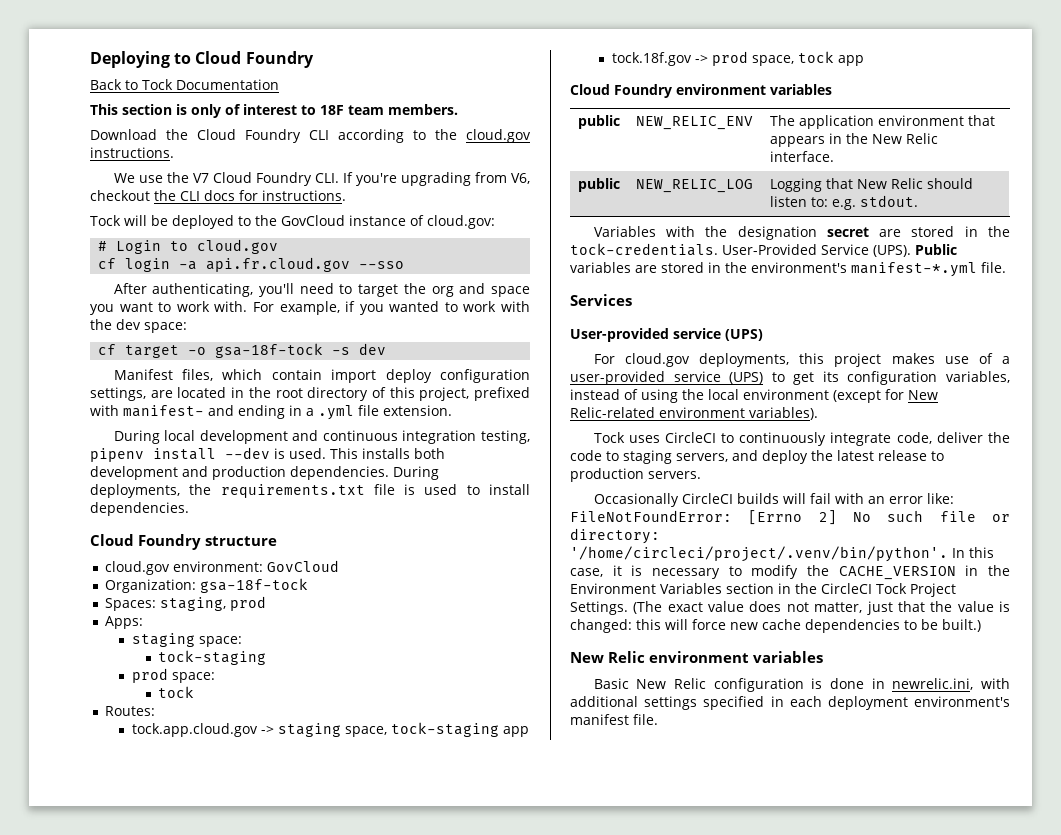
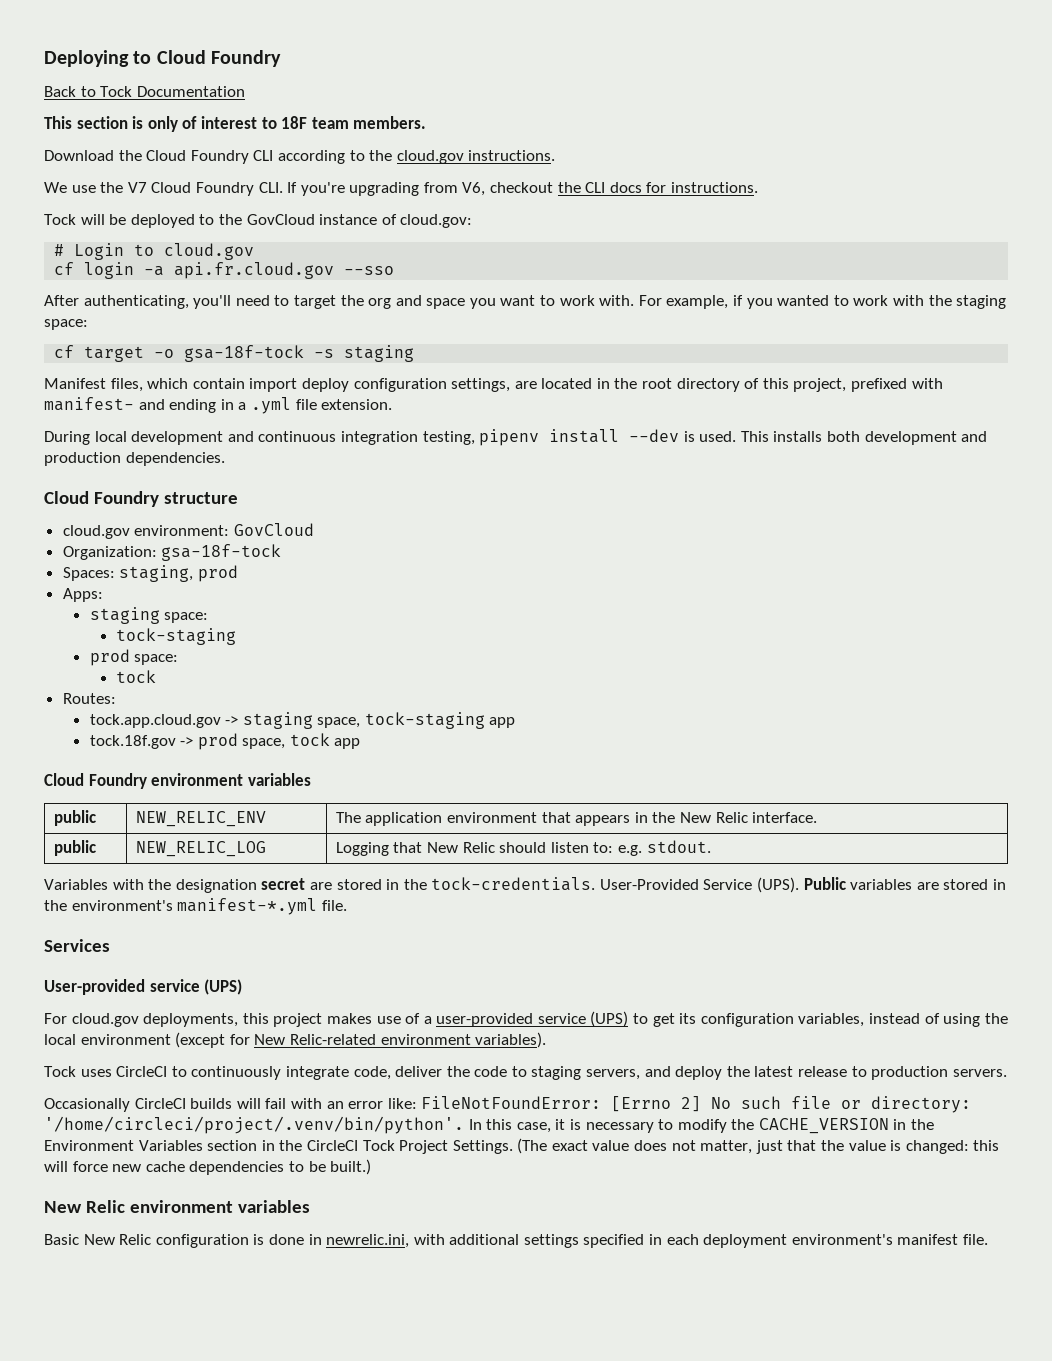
- For example, if you wanted to work with the dev space:
+ For example, if you wanted to work with the staging space:
- cf target -o gsa-18f-tock -s dev
+ cf target -o gsa-18f-tock -s staging
- During deployments, the requirements.txt file is used to install dependencies.

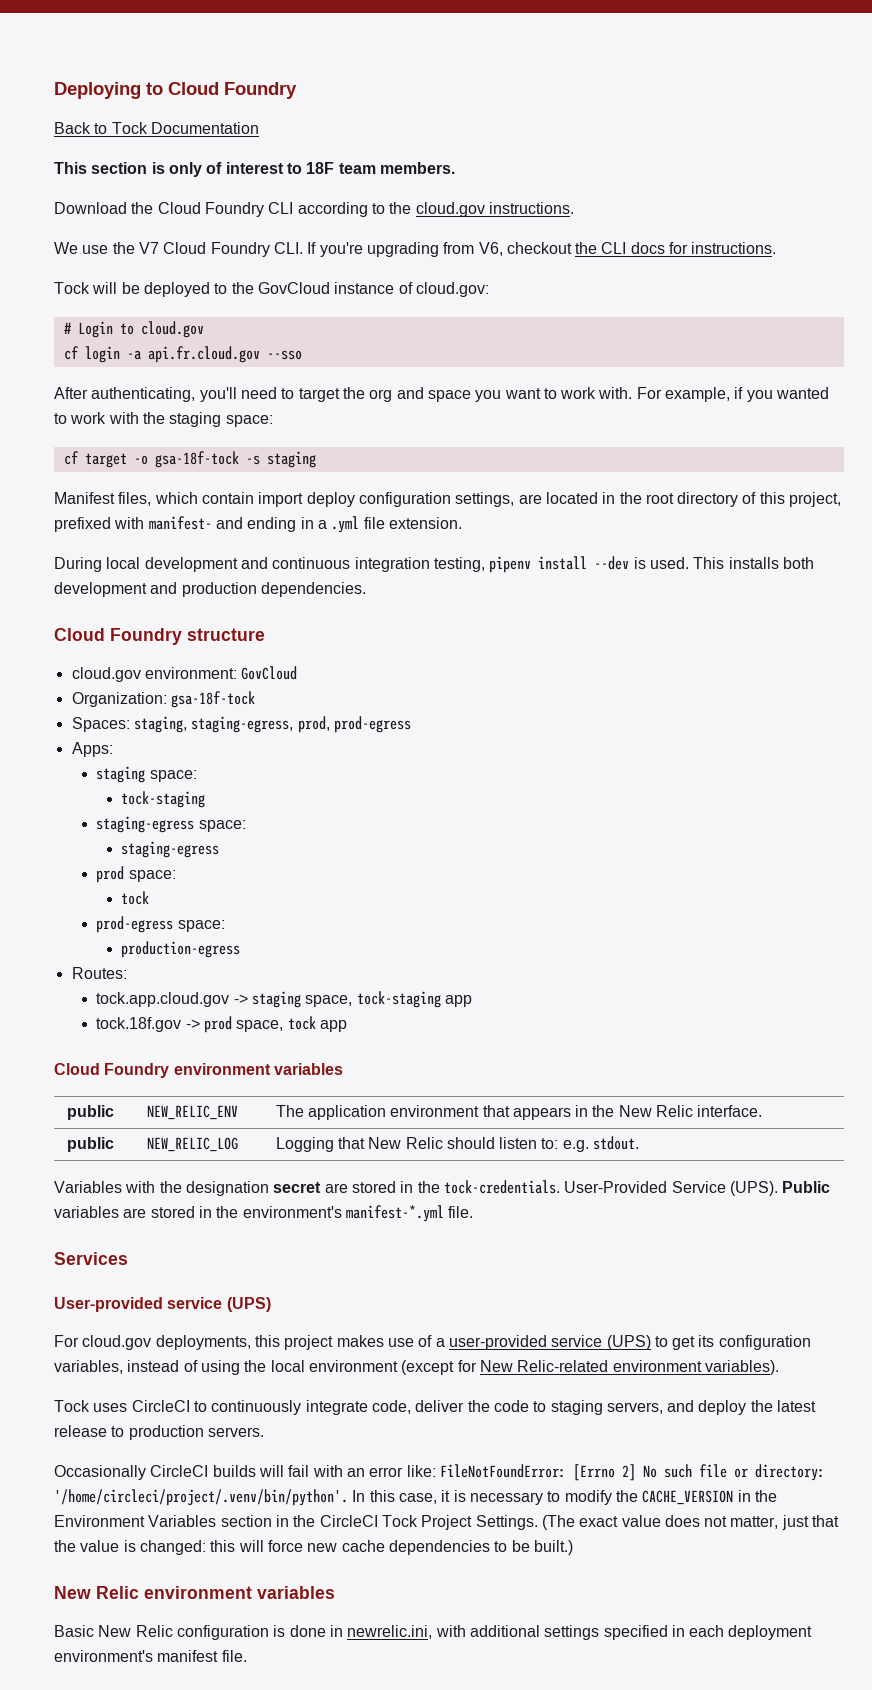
- Spaces: staging, prod
+ Spaces: staging, staging-egress, prod, prod-egress
+ staging-egress space:
+ staging-egress
+ prod-egress space:
+ production-egress

